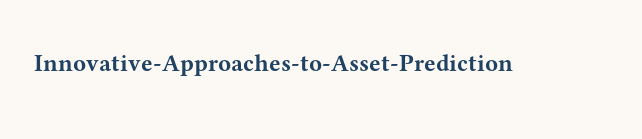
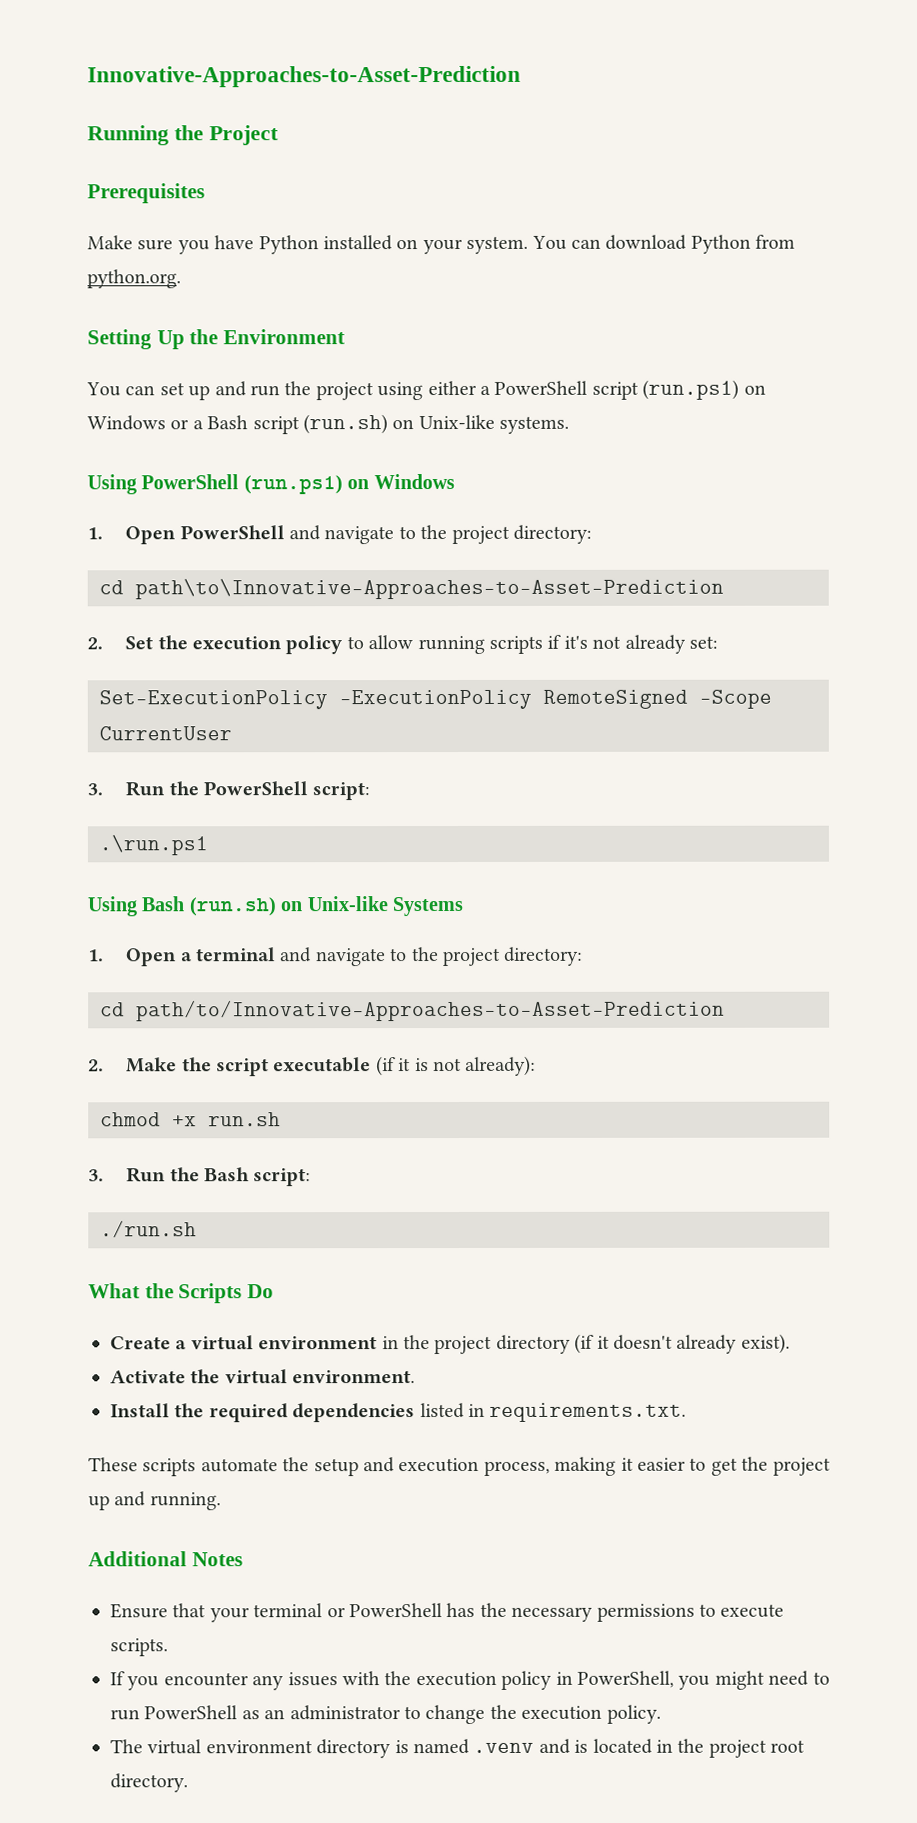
+ Running the Project
+ Prerequisites
+ Make sure you have Python installed on your system. You can download Python from python.org.
+ Setting Up the Environment
+ You can set up and run the project using either a PowerShell script (run.ps1) on Windows or a Bash script (run.sh) on Unix-like systems.
+ Using PowerShell (run.ps1) on Windows
+ 1. Open PowerShell and navigate to the project directory:
+ cd path\to\Innovative-Approaches-to-Asset-Prediction
+ 2. Set the execution policy to allow running scripts if it's not already set:
+ Set-ExecutionPolicy -ExecutionPolicy RemoteSigned -Scope CurrentUser
+ 3. Run the PowerShell script:
+ .\run.ps1
+ Using Bash (run.sh) on Unix-like Systems
+ 1. Open a terminal and navigate to the project directory:
+ cd path/to/Innovative-Approaches-to-Asset-Prediction
+ 2. Make the script executable (if it is not already):
+ chmod +x run.sh
+ 3. Run the Bash script:
+ ./run.sh
+ What the Scripts Do
+ Create a virtual environment in the project directory (if it doesn't already exist).
+ Activate the virtual environment.
+ Install the required dependencies listed in requirements.txt.
+ These scripts automate the setup and execution process, making it easier to get the project up and running.
+ Additional Notes
+ Ensure that your terminal or PowerShell has the necessary permissions to execute scripts.
+ If you encounter any issues with the execution policy in PowerShell, you might need to run PowerShell as an administrator to change the execution policy.
+ The virtual environment directory is named .venv and is located in the project root directory.

